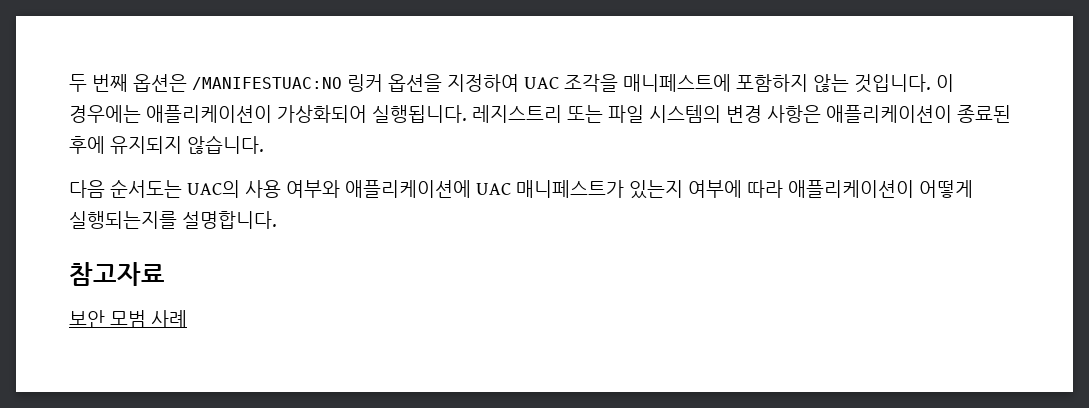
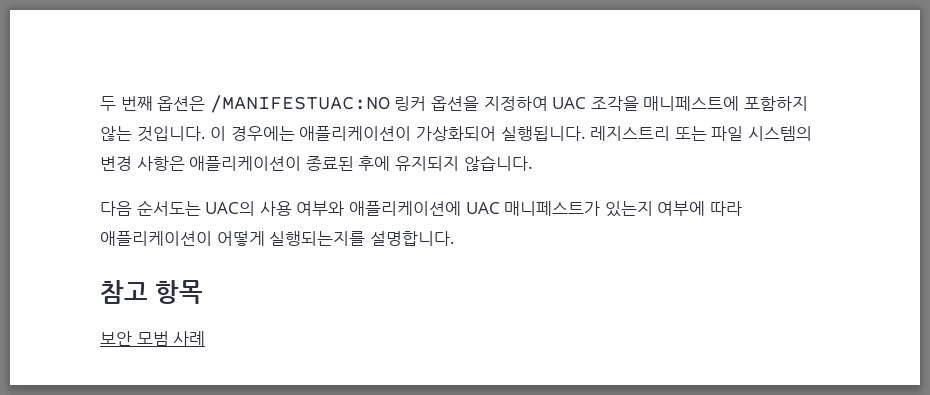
- 참고자료
+ 참고 항목

